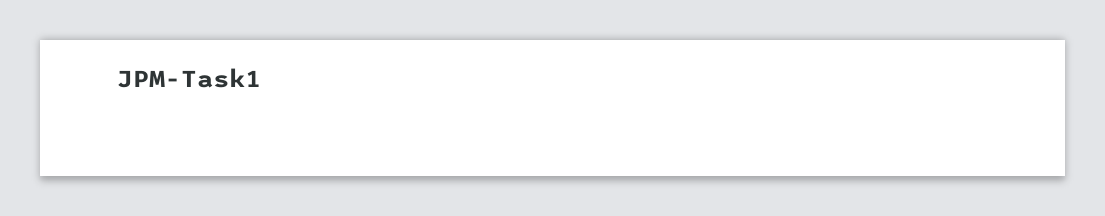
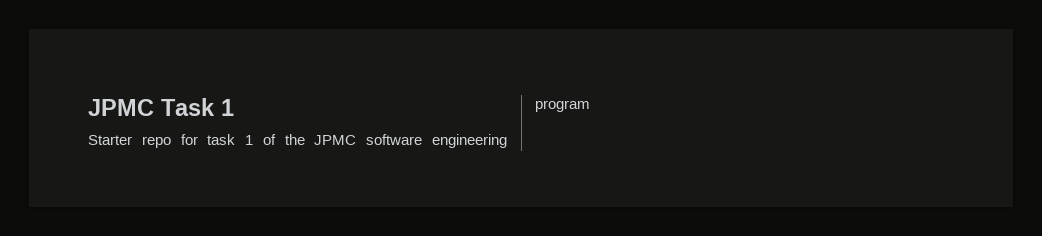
- JPM-Task1
+ JPMC Task 1
+ Starter repo for task 1 of the JPMC software engineering program

